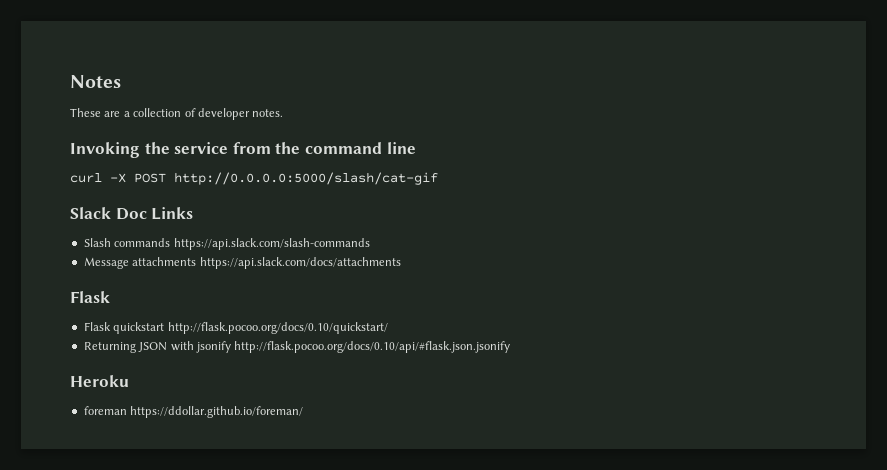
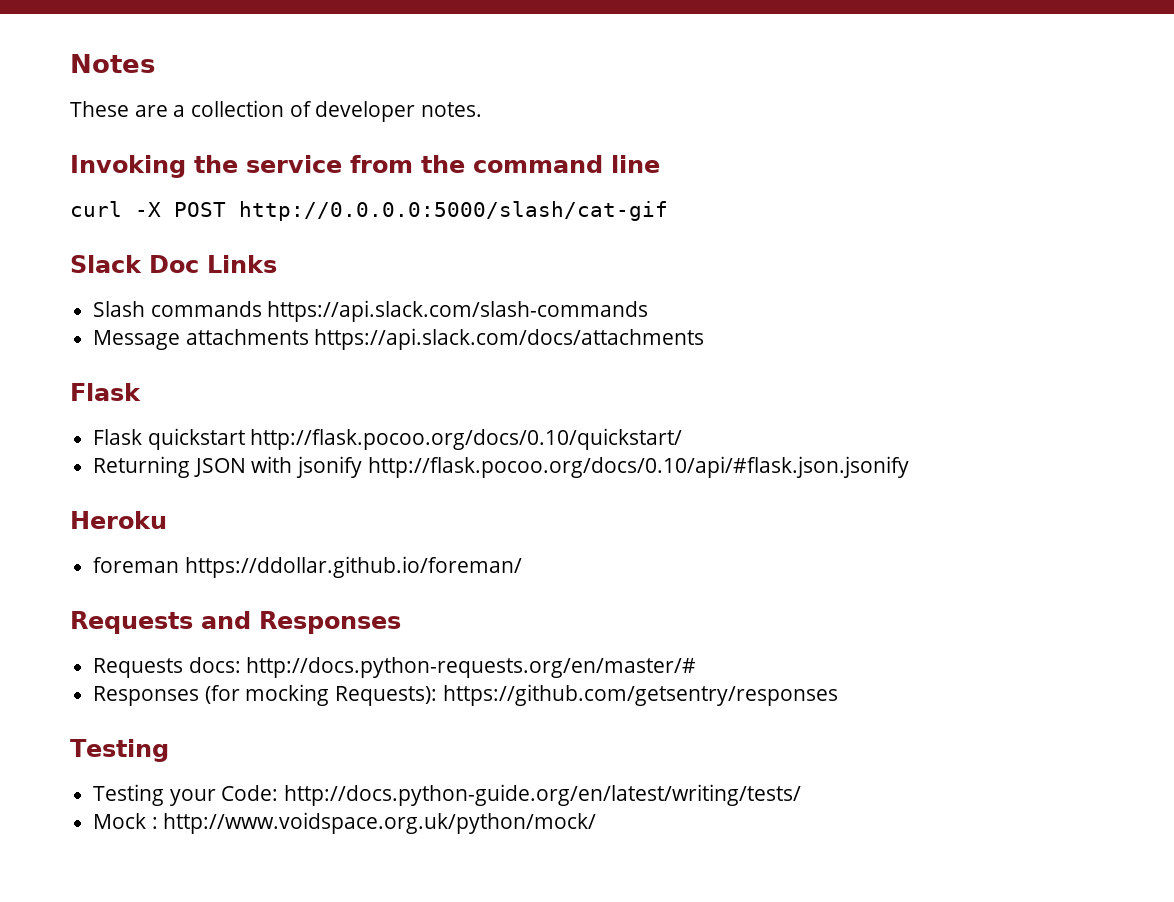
+ Requests and Responses
+ Requests docs: http://docs.python-requests.org/en/master/#
+ Responses (for mocking Requests): https://github.com/getsentry/responses
+ Testing
+ Testing your Code: http://docs.python-guide.org/en/latest/writing/tests/
+ Mock : http://www.voidspace.org.uk/python/mock/

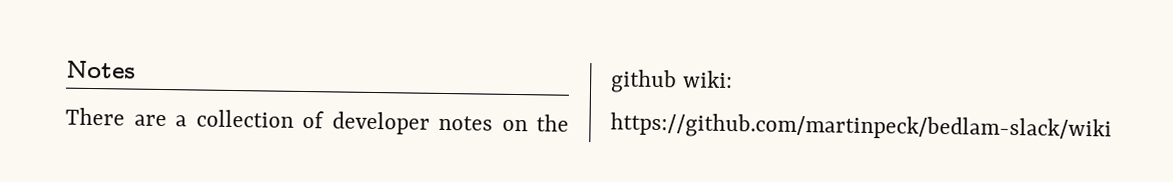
- These are a collection of developer notes.
- Invoking the service from the command line
- curl -X POST http://0.0.0.0:5000/slash/cat-gif
- Slack Doc Links
- Slash commands https://api.slack.com/slash-commands
- Message attachments https://api.slack.com/docs/attachments
- Flask
- Flask quickstart http://flask.pocoo.org/docs/0.10/quickstart/
- Returning JSON with jsonify http://flask.pocoo.org/docs/0.10/api/#flask.json.jsonify
- Heroku
- foreman https://ddollar.github.io/foreman/
- Requests and Responses
- Requests docs: http://docs.python-requests.org/en/master/#
- Responses (for mocking Requests): https://github.com/getsentry/responses
- Testing
- Testing your Code: http://docs.python-guide.org/en/latest/writing/tests/
- Mock : http://www.voidspace.org.uk/python/mock/
+ There are a collection of developer notes on the github wiki:
+ https://github.com/martinpeck/bedlam-slack/wiki

